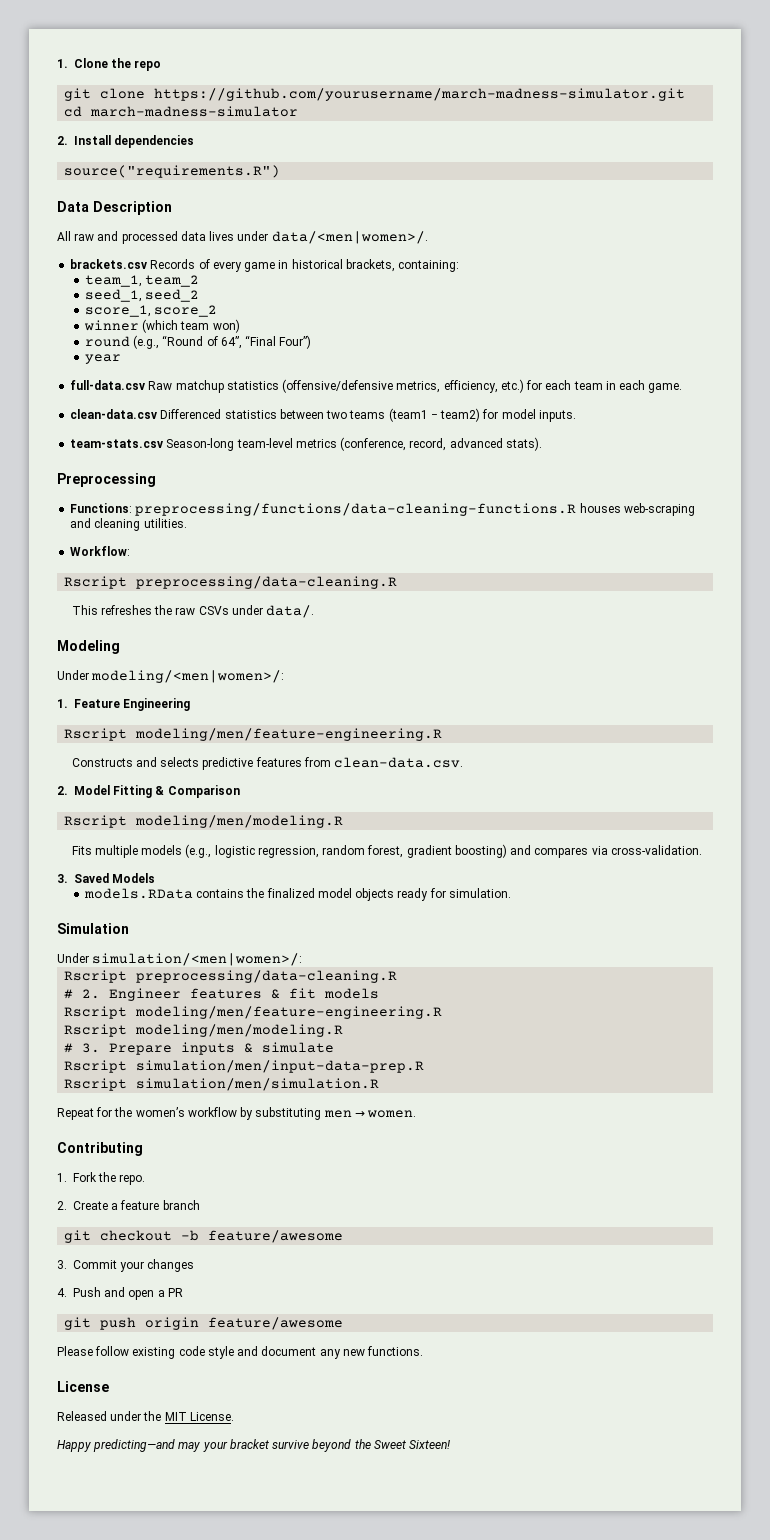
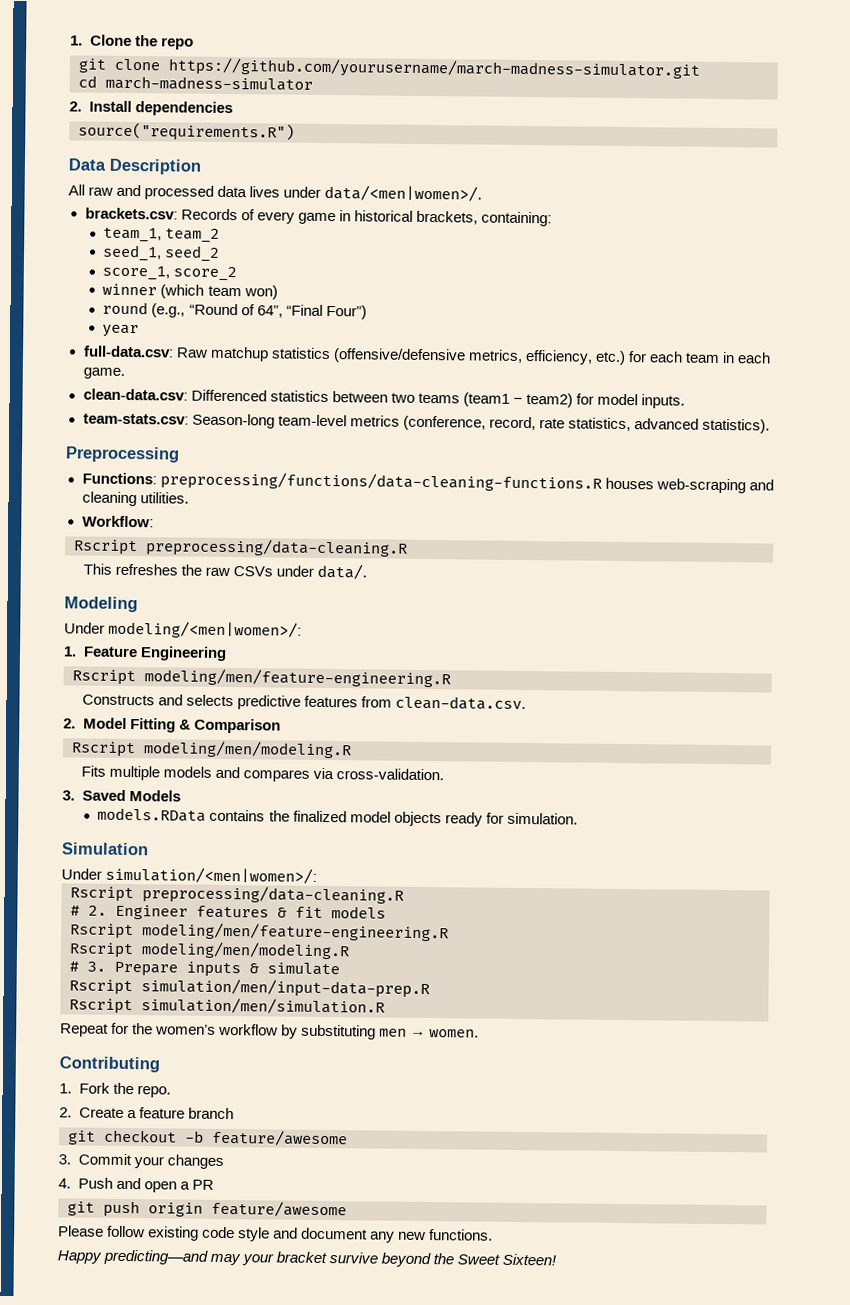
- brackets.csv Records of every game in historical brackets, containing:
+ brackets.csv: Records of every game in historical brackets, containing:
- full-data.csv Raw matchup statistics (offensive/defensive metrics, efficiency, etc.) for each team in each game.
+ full-data.csv: Raw matchup statistics (offensive/defensive metrics, efficiency, etc.) for each team in each game.
- clean-data.csv Differenced statistics between two teams (team1 − team2) for model inputs.
+ clean-data.csv: Differenced statistics between two teams (team1 − team2) for model inputs.
- team-stats.csv Season-long team-level metrics (conference, record, advanced stats).
+ team-stats.csv: Season-long team-level metrics (conference, record, rate statistics, advanced statistics).
- Fits multiple models (e.g., logistic regression, random forest, gradient boosting) and compares via cross-validation.
+ Fits multiple models and compares via cross-validation.
- License
- Released under the MIT License.

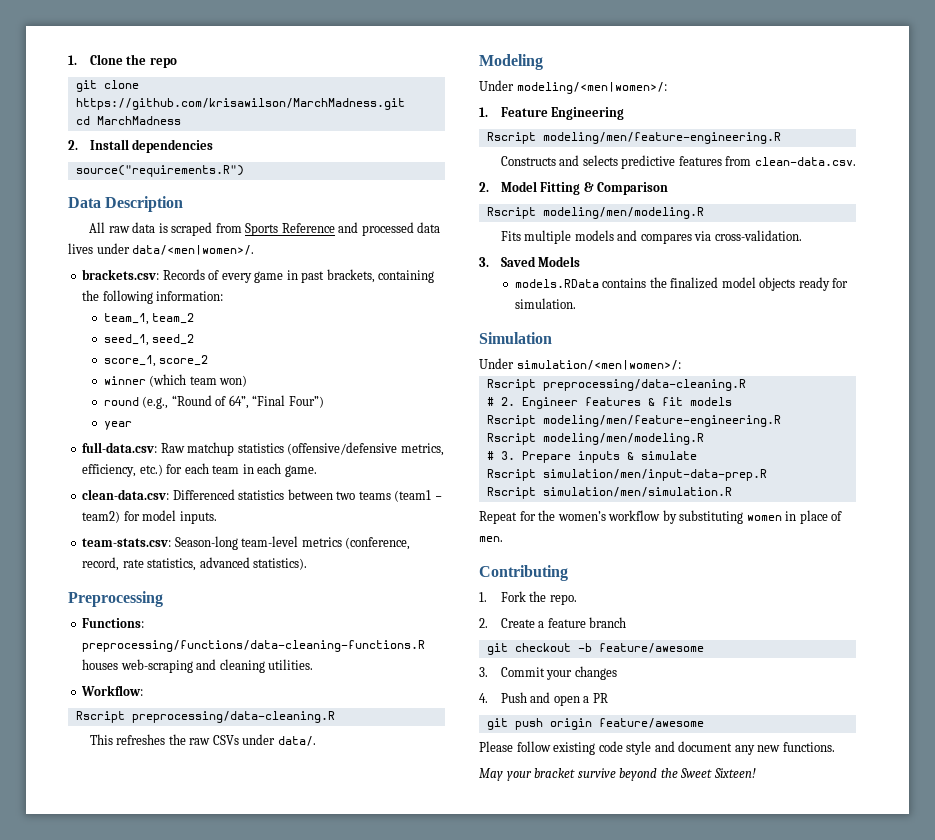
- git clone https://github.com/yourusername/march-madness-simulator.git
+ git clone https://github.com/krisawilson/MarchMadness.git
- cd march-madness-simulator
+ cd MarchMadness
- All raw and processed data lives under data/<men|women>/.
+ All raw data is scraped from Sports Reference and processed data lives under data/<men|women>/.
- brackets.csv: Records of every game in historical brackets, containing:
+ brackets.csv: Records of every game in past brackets, containing the following information:
- Repeat for the women’s workflow by substituting men → women.
+ Repeat for the women’s workflow by substituting women in place of men.
- Happy predicting—and may your bracket survive beyond the Sweet Sixteen!
+ May your bracket survive beyond the Sweet Sixteen!

